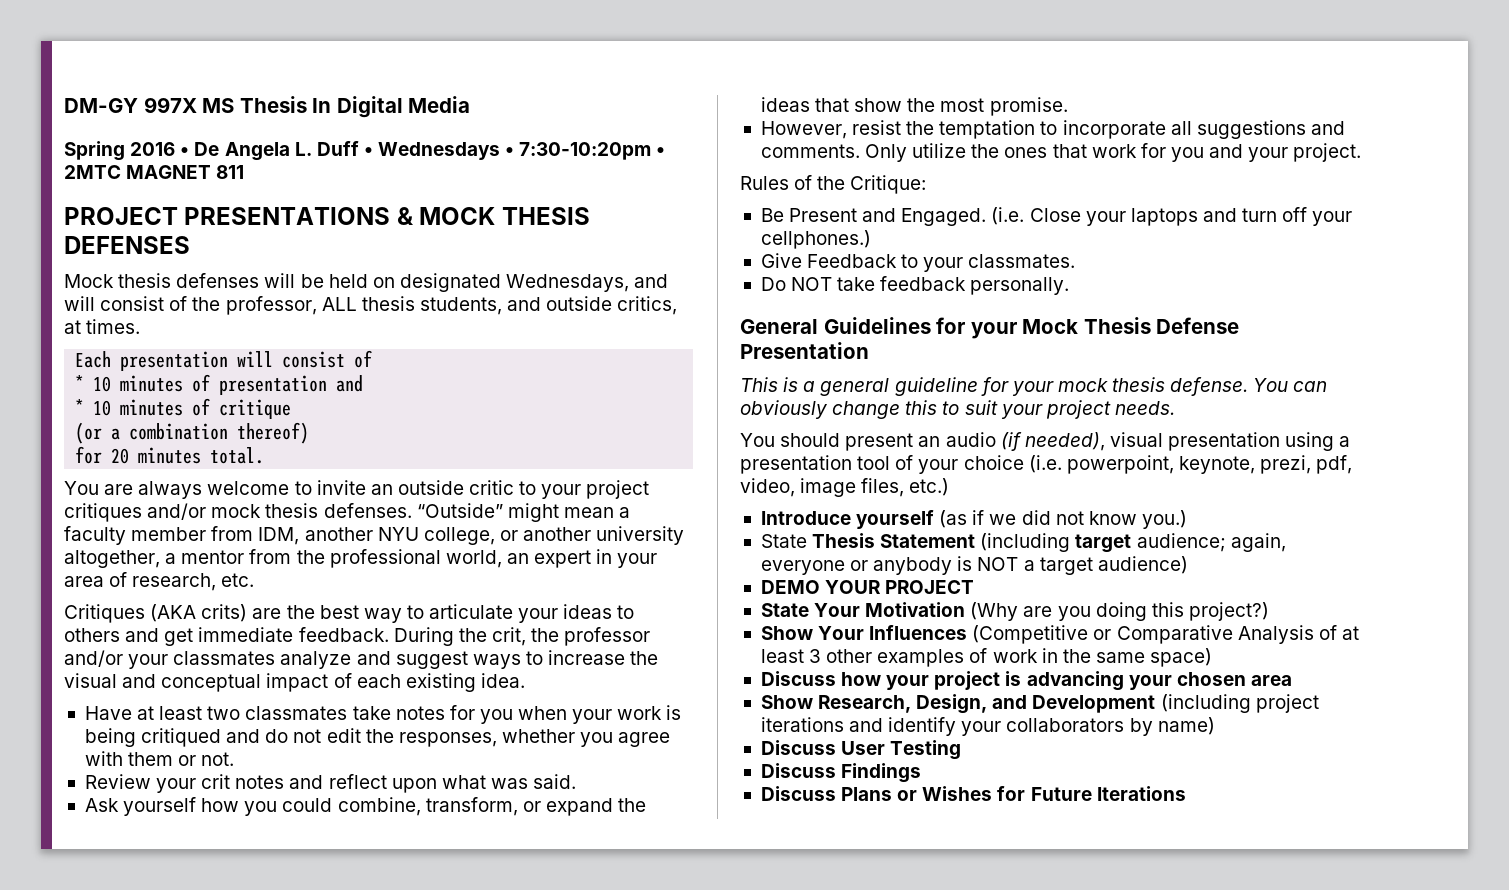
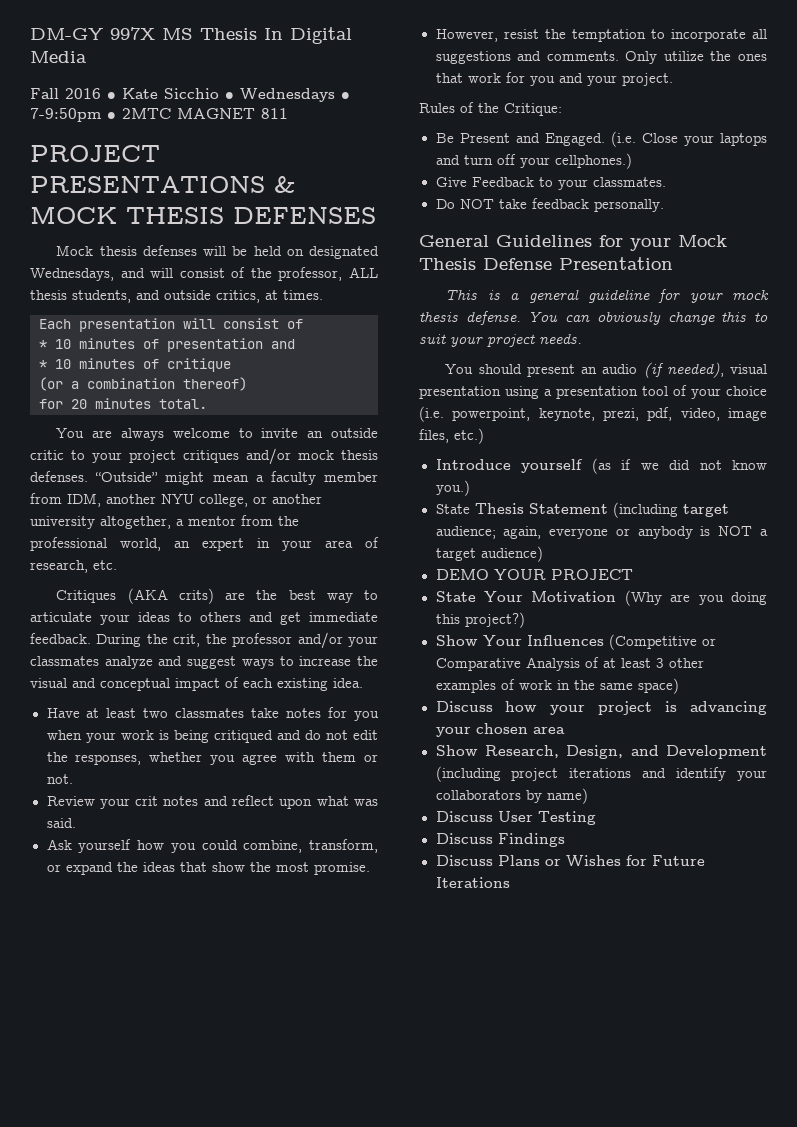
- Spring 2016 • De Angela L. Duff • Wednesdays • 7:30-10:20pm • 2MTC MAGNET 811
+ Fall 2016 • Kate Sicchio • Wednesdays • 7-9:50pm • 2MTC MAGNET 811

